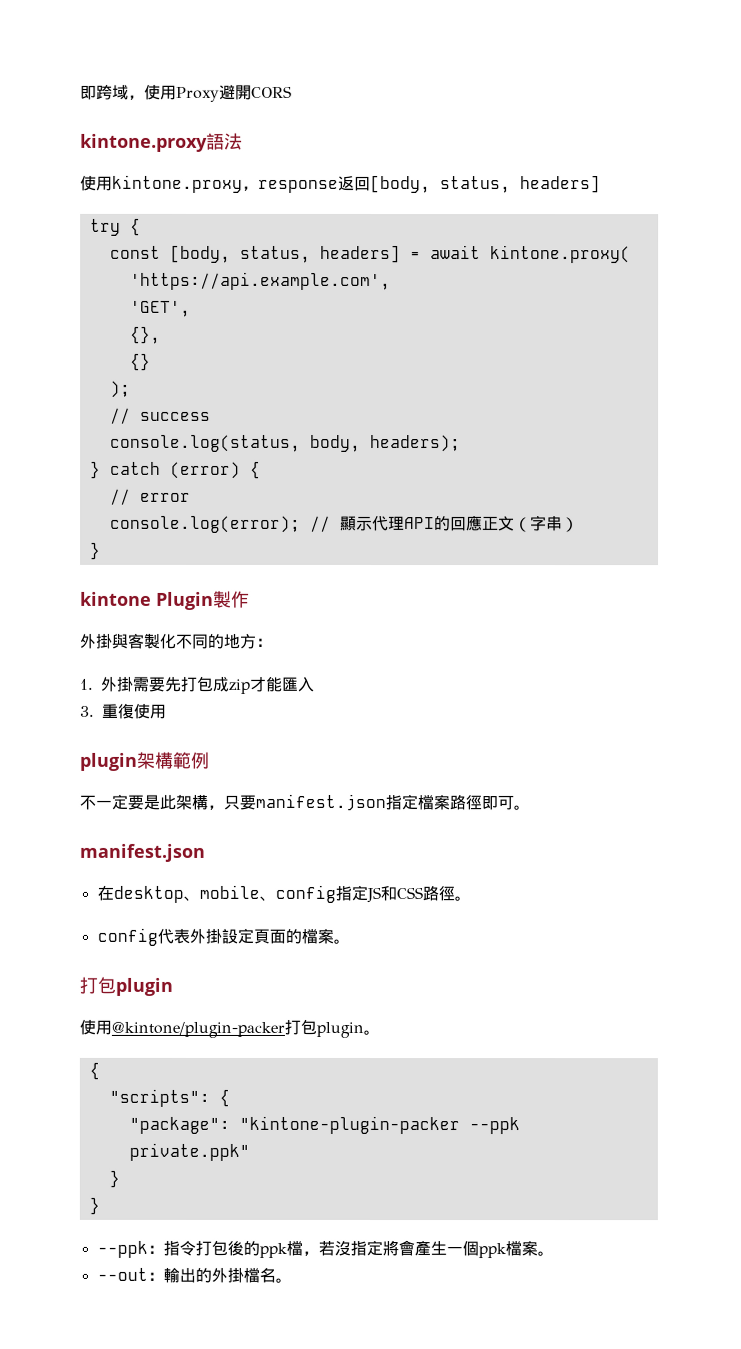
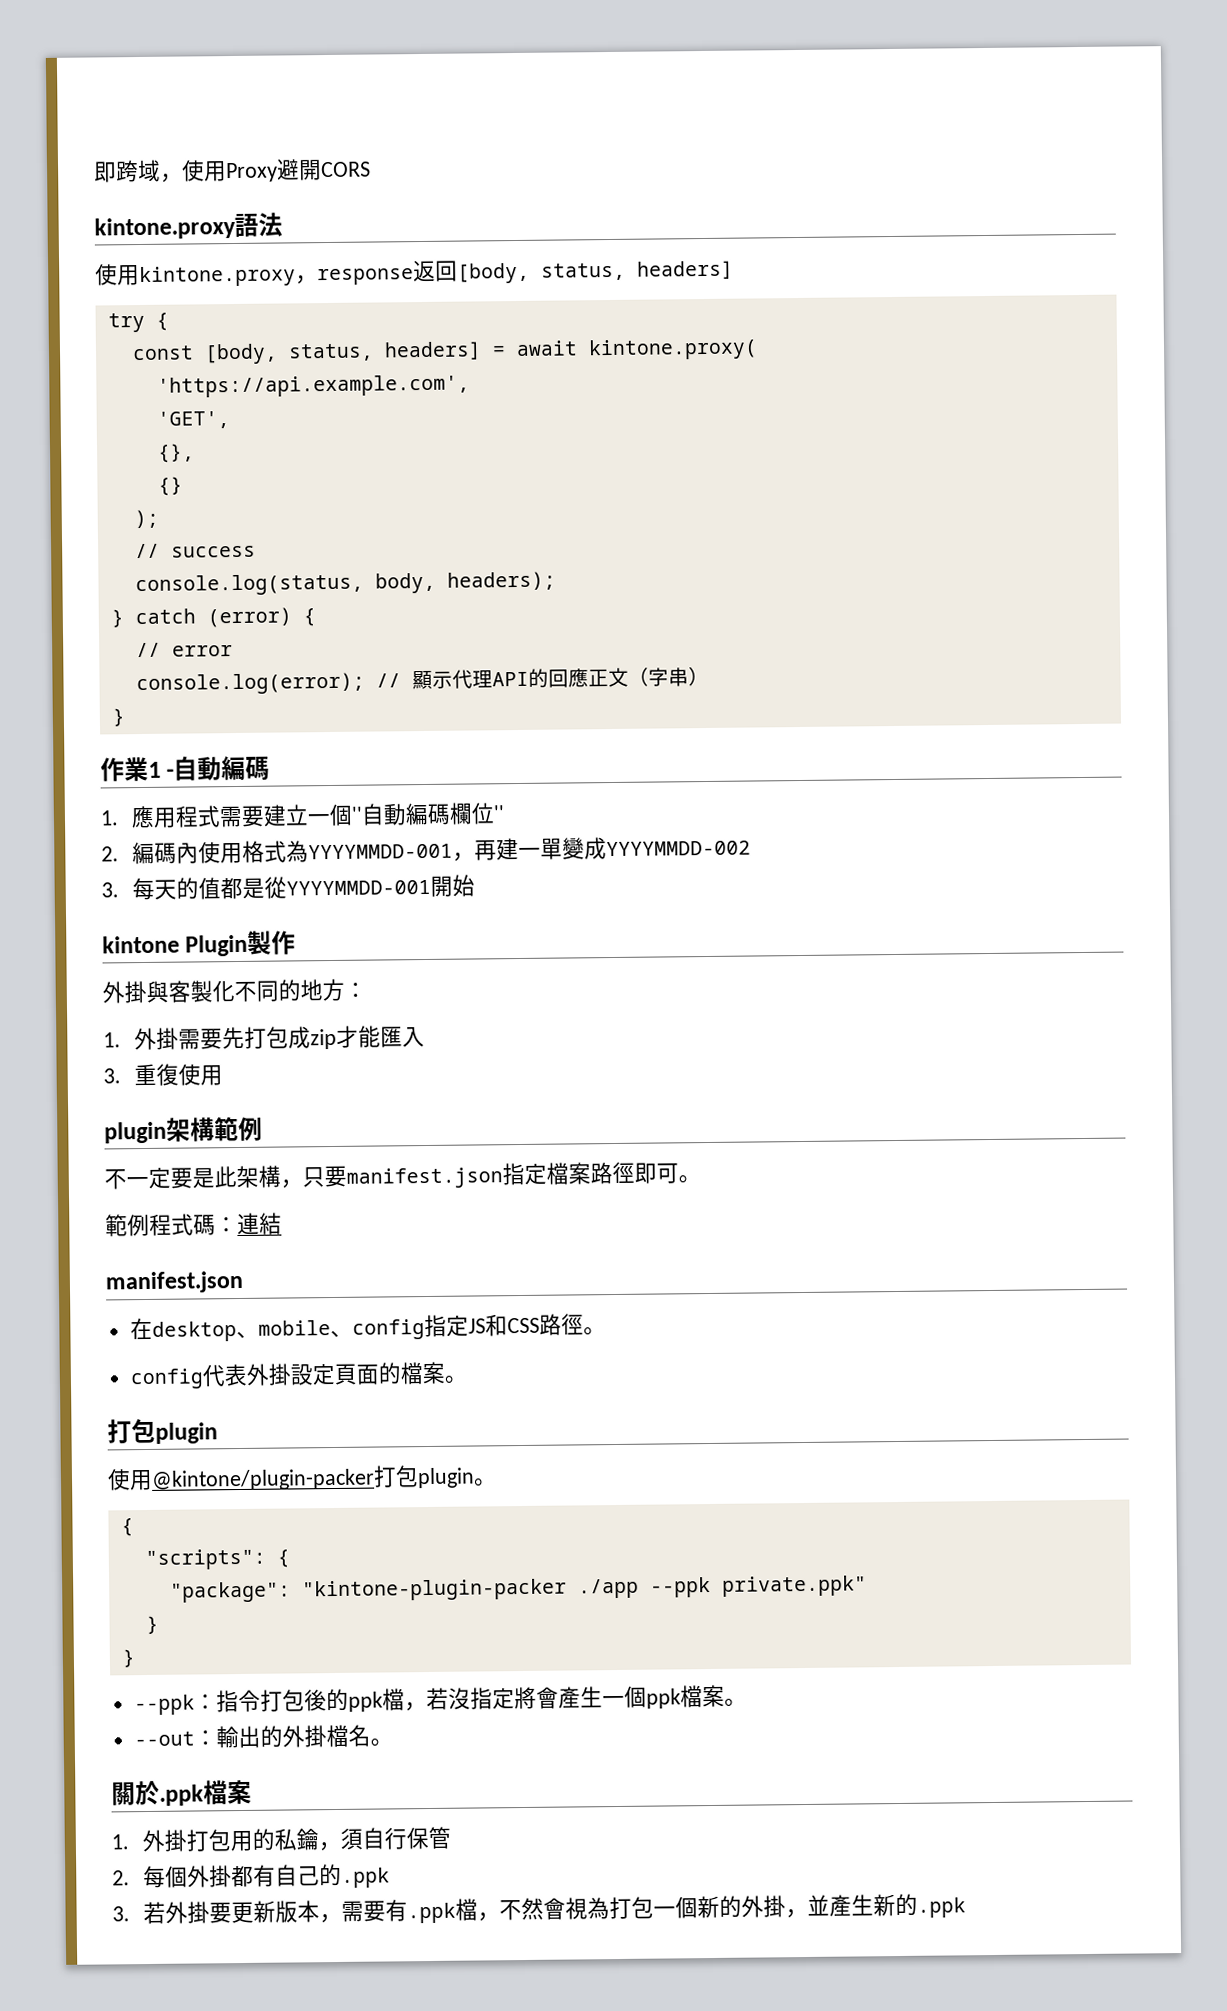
+ 作業1 -自動編碼
+ 1.應用程式需要建立一個''自動編碼欄位''
+ 2.編碼內使用格式為YYYYMMDD-001，再建一單變成YYYYMMDD-002
+ 3.每天的值都是從YYYYMMDD-001開始
+ 範例程式碼：連結
- "package": "kintone-plugin-packer --ppk private.ppk"
+ "package": "kintone-plugin-packer ./app --ppk private.ppk"
+ 關於.ppk檔案
+ 1.外掛打包用的私鑰，須自行保管
+ 2.每個外掛都有自己的.ppk
+ 3.若外掛要更新版本，需要有.ppk檔，不然會視為打包一個新的外掛，並產生新的.ppk

